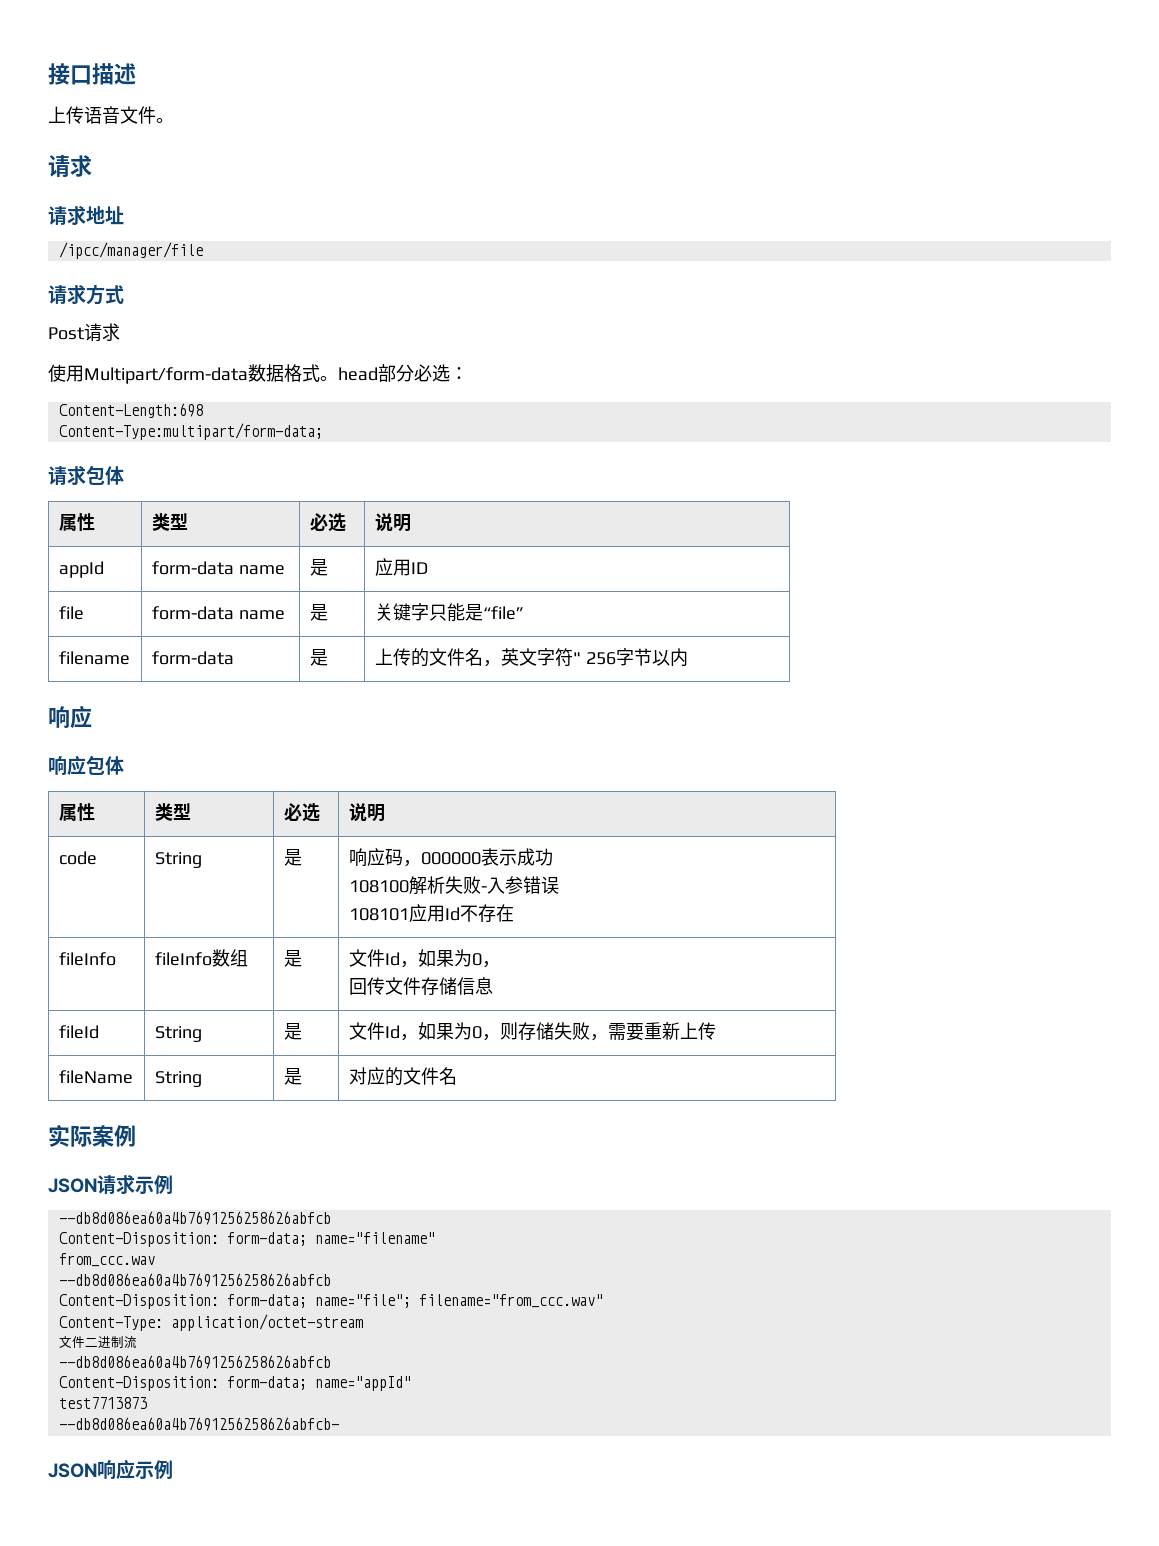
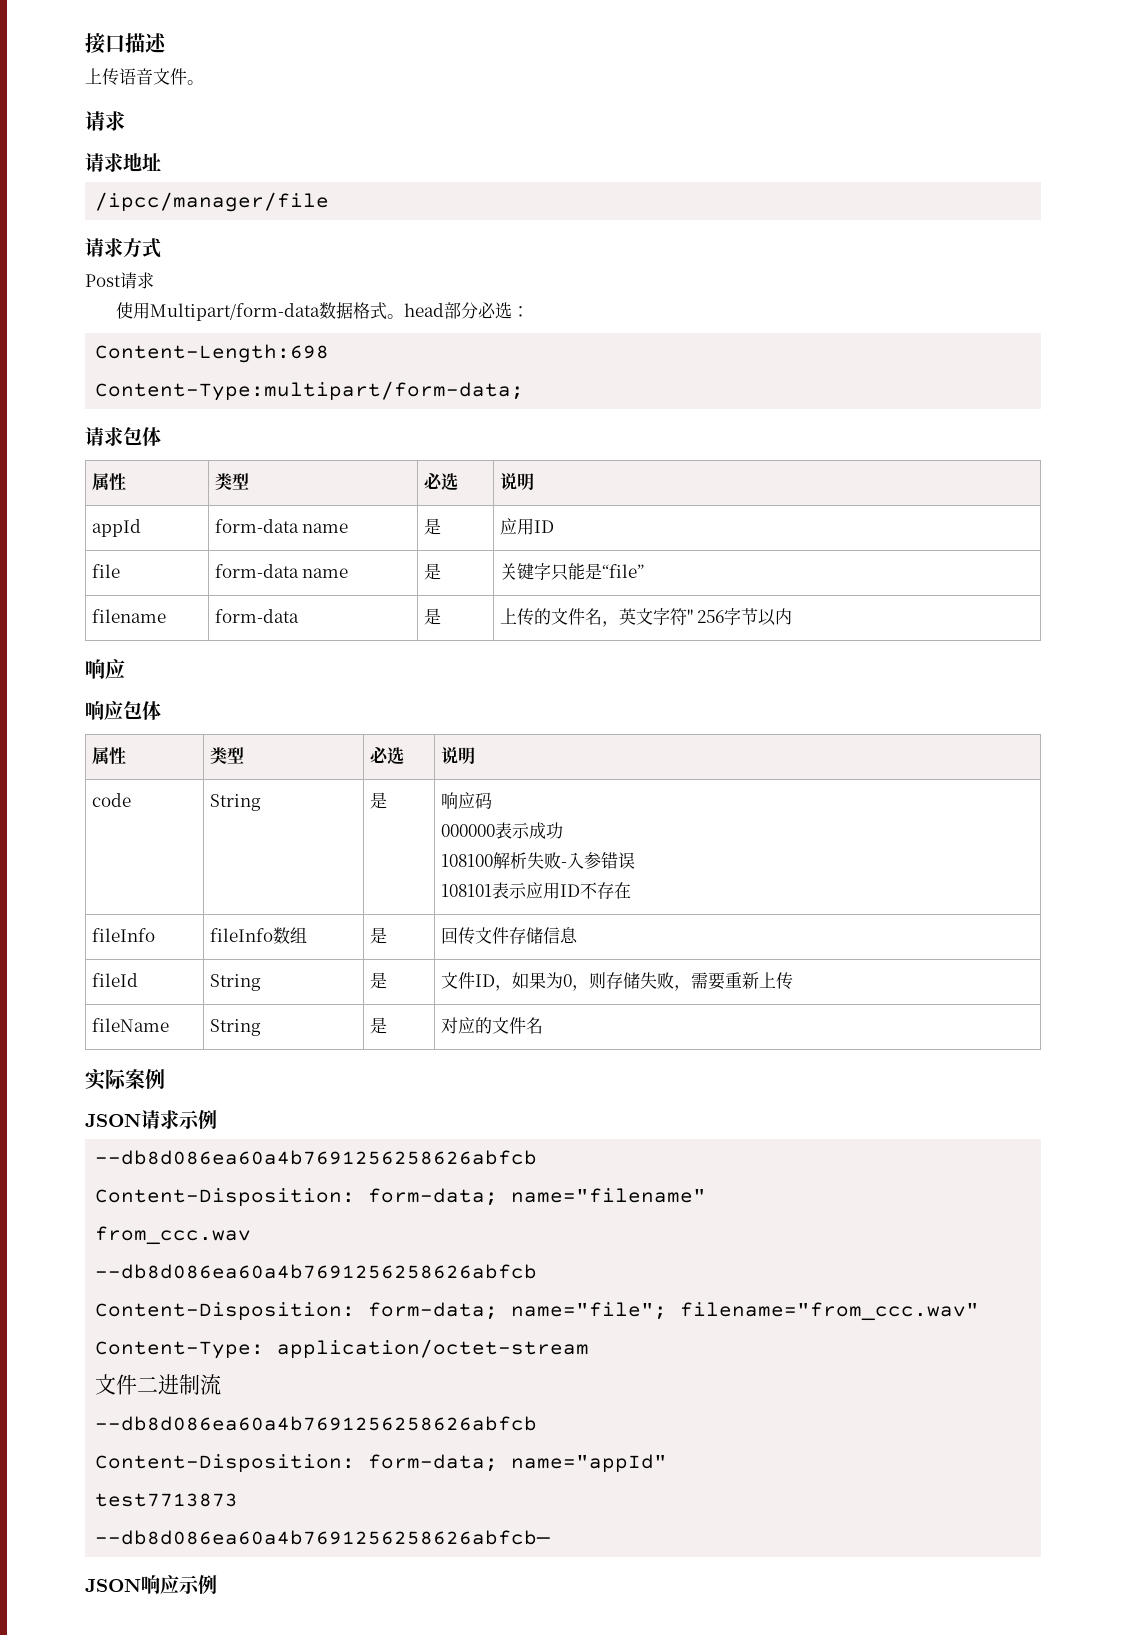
- code | String | 是 | 响应码，000000表示成功
+ code | String | 是 | 响应码
+ 000000表示成功
  108100解析失败-入参错误
- 108101应用Id不存在
+ 108101表示应用ID不存在
- fileInfo | fileInfo数组 | 是 | 文件Id，如果为0，
- 回传文件存储信息
+ fileInfo | fileInfo数组 | 是 | 回传文件存储信息
- fileId | String | 是 | 文件Id，如果为0，则存储失败，需要重新上传
+ fileId | String | 是 | 文件ID，如果为0，则存储失败，需要重新上传

